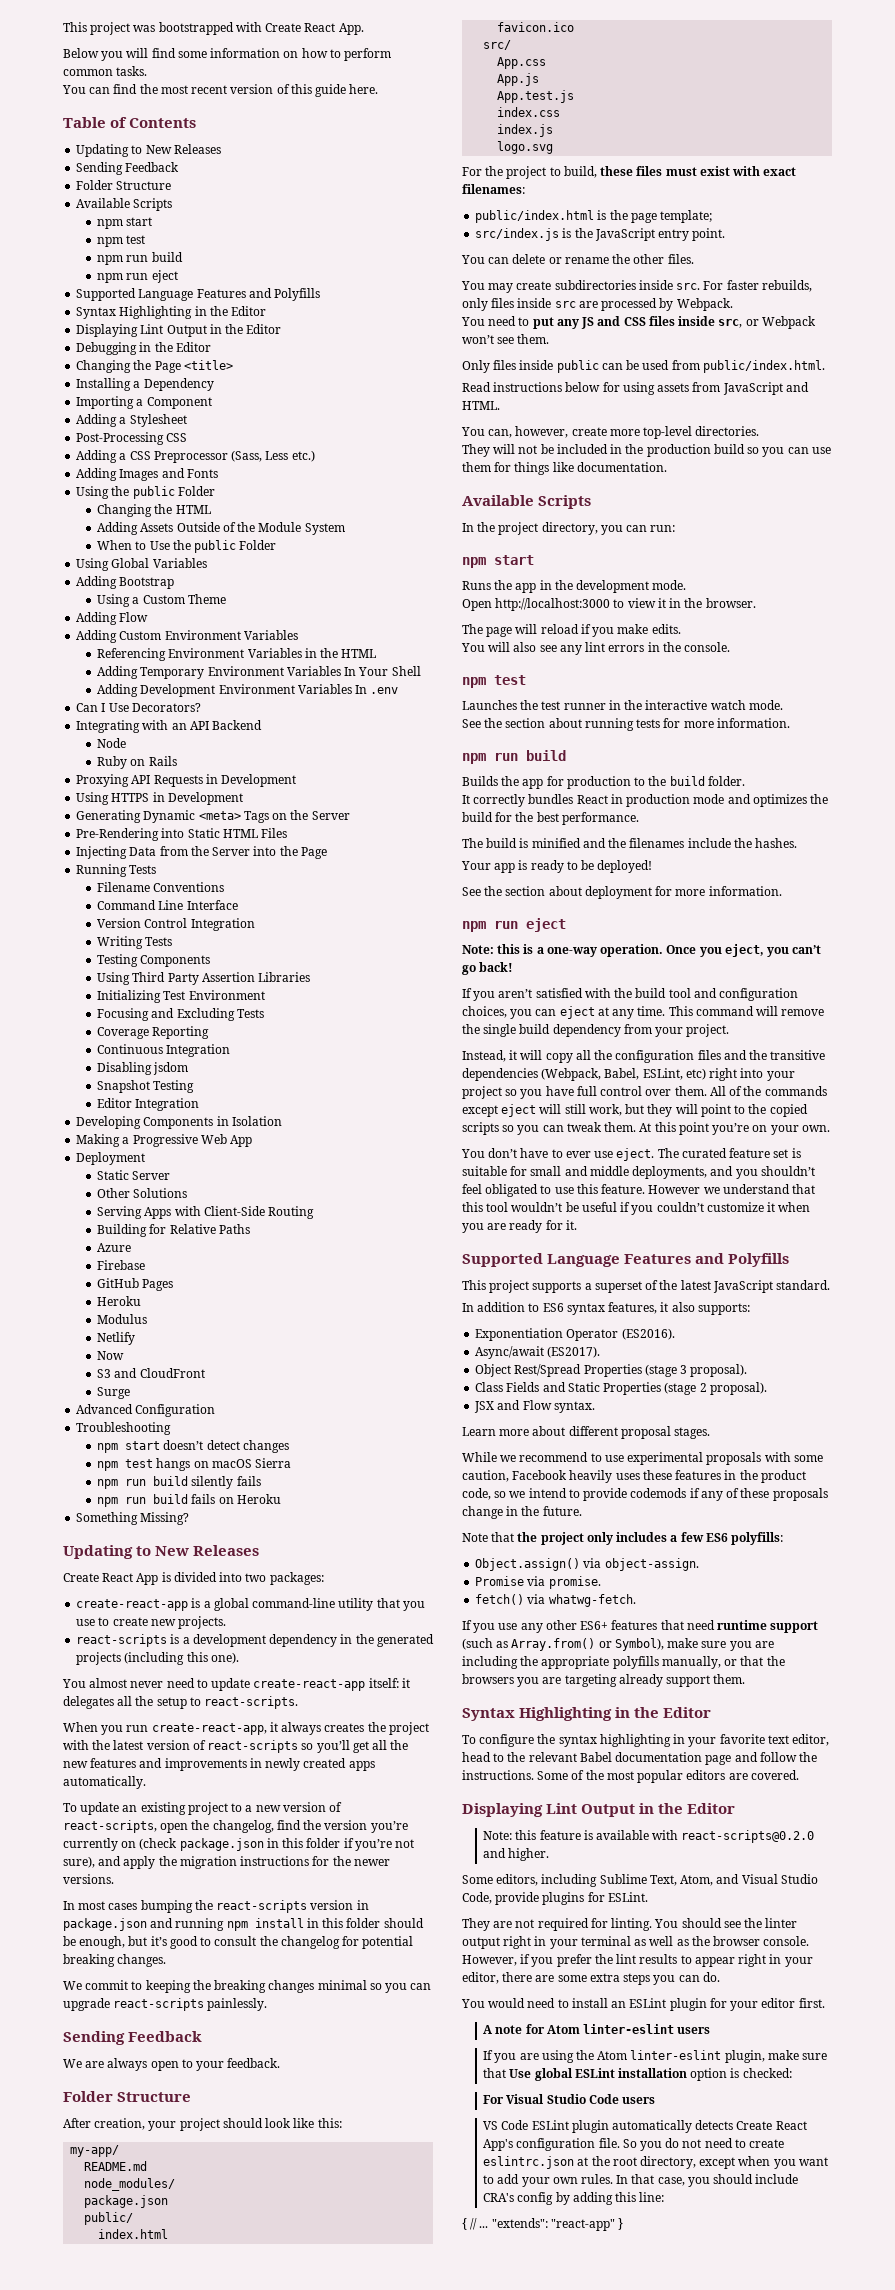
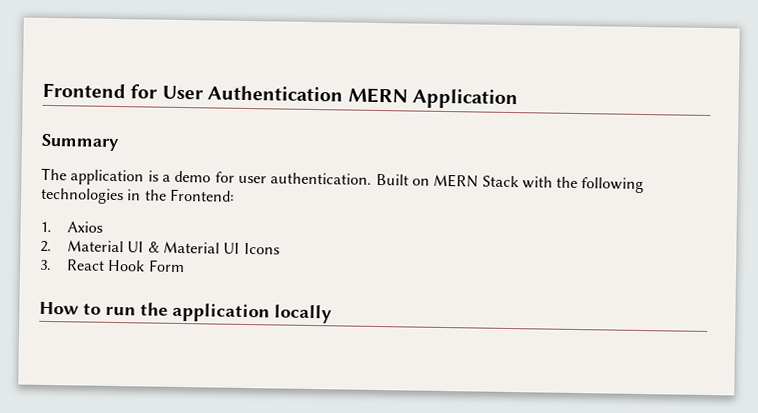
- This project was bootstrapped with Create React App.
- Below you will find some information on how to perform common tasks.
- You can find the most recent version of this guide here.
- Table of Contents
- Updating to New Releases
- Sending Feedback
- Folder Structure
- Available Scripts
- npm start
- npm test
- npm run build
- npm run eject
- Supported Language Features and Polyfills
- Syntax Highlighting in the Editor
- Displaying Lint Output in the Editor
- Debugging in the Editor
- Changing the Page <title>
- Installing a Dependency
- Importing a Component
- Adding a Stylesheet
- Post-Processing CSS
- Adding a CSS Preprocessor (Sass, Less etc.)
- Adding Images and Fonts
- Using the public Folder
- Changing the HTML
- Adding Assets Outside of the Module System
- When to Use the public Folder
- Using Global Variables
- Adding Bootstrap
- Using a Custom Theme
- Adding Flow
- Adding Custom Environment Variables
- Referencing Environment Variables in the HTML
- Adding Temporary Environment Variables In Your Shell
- Adding Development Environment Variables In .env
- Can I Use Decorators?
- Integrating with an API Backend
- Node
- Ruby on Rails
- Proxying API Requests in Development
- Using HTTPS in Development
- Generating Dynamic <meta> Tags on the Server
- Pre-Rendering into Static HTML Files
- Injecting Data from the Server into the Page
- Running Tests
- Filename Conventions
- Command Line Interface
- Version Control Integration
- Writing Tests
- Testing Components
- Using Third Party Assertion Libraries
- Initializing Test Environment
- Focusing and Excluding Tests
- Coverage Reporting
- Continuous Integration
- Disabling jsdom
- Snapshot Testing
- Editor Integration
- Developing Components in Isolation
- Making a Progressive Web App
- Deployment
- Static Server
- Other Solutions
- Serving Apps with Client-Side Routing
- Building for Relative Paths
- Azure
- Firebase
- GitHub Pages
- Heroku
- Modulus
- Netlify
- Now
- S3 and CloudFront
- Surge
- Advanced Configuration
- Troubleshooting
- npm start doesn’t detect changes
- npm test hangs on macOS Sierra
- npm run build silently fails
- npm run build fails on Heroku
- Something Missing?
- Updating to New Releases
- Create React App is divided into two packages:
- create-react-app is a global command-line utility that you use to create new projects.
- react-scripts is a development dependency in the generated projects (including this one).
- You almost never need to update create-react-app itself: it delegates all the setup to react-scripts.
- When you run create-react-app, it always creates the project with the latest version of react-scripts so you’ll get all the new features and improvements in newly created apps automatically.
- To update an existing project to a new version of react-scripts, open the changelog, find the version you’re currently on (check package.json in this folder if you’re not sure), and apply the migration instructions for the newer versions.
- In most cases bumping the react-scripts version in package.json and running npm install in this folder should be enough, but it’s good to consult the changelog for potential breaking changes.
- We commit to keeping the breaking changes minimal so you can upgrade react-scripts painlessly.
- Sending Feedback
- We are always open to your feedback.
- Folder Structure
- After creation, your project should look like this:
- my-app/
- README.md
- node_modules/
- package.json
- public/
- index.html
- favicon.ico
- src/
- App.css
- App.js
- App.test.js
- index.css
- index.js
- logo.svg
- For the project to build, these files must exist with exact filenames:
- public/index.html is the page template;
- src/index.js is the JavaScript entry point.
- You can delete or rename the other files.
- You may create subdirectories inside src. For faster rebuilds, only files inside src are processed by Webpack.
- You need to put any JS and CSS files inside src, or Webpack won’t see them.
- Only files inside public can be used from public/index.html.
- Read instructions below for using assets from JavaScript and HTML.
- You can, however, create more top-level directories.
- They will not be included in the production build so you can use them for things like documentation.
- Available Scripts
- In the project directory, you can run:
- npm start
- Runs the app in the development mode.
- Open http://localhost:3000 to view it in the browser.
- The page will reload if you make edits.
- You will also see any lint errors in the console.
- npm test
- Launches the test runner in the interactive watch mode.
- See the section about running tests for more information.
- npm run build
- Builds the app for production to the build folder.
- It correctly bundles React in production mode and optimizes the build for the best performance.
- The build is minified and the filenames include the hashes.
- Your app is ready to be deployed!
- See the section about deployment for more information.
- npm run eject
- Note: this is a one-way operation. Once you eject, you can’t go back!
- If you aren’t satisfied with the build tool and configuration choices, you can eject at any time. This command will remove the single build dependency from your project.
- Instead, it will copy all the configuration files and the transitive dependencies (Webpack, Babel, ESLint, etc) right into your project so you have full control over them. All of the commands except eject will still work, but they will point to the copied scripts so you can tweak them. At this point you’re on your own.
- You don’t have to ever use eject. The curated feature set is suitable for small and middle deployments, and you shouldn’t feel obligated to use this feature. However we understand that this tool wouldn’t be useful if you couldn’t customize it when you are ready for it.
- Supported Language Features and Polyfills
- This project supports a superset of the latest JavaScript standard.
- In addition to ES6 syntax features, it also supports:
- Exponentiation Operator (ES2016).
- Async/await (ES2017).
- Object Rest/Spread Properties (stage 3 proposal).
- Class Fields and Static Properties (stage 2 proposal).
- JSX and Flow syntax.
- Learn more about different proposal stages.
- While we recommend to use experimental proposals with some caution, Facebook heavily uses these features in the product code, so we intend to provide codemods if any of these proposals change in the future.
- Note that the project only includes a few ES6 polyfills:
- Object.assign() via object-assign.
- Promise via promise.
- fetch() via whatwg-fetch.
- If you use any other ES6+ features that need runtime support (such as Array.from() or Symbol), make sure you are including the appropriate polyfills manually, or that the browsers you are targeting already support them.
- Syntax Highlighting in the Editor
- To configure the syntax highlighting in your favorite text editor, head to the relevant Babel documentation page and follow the instructions. Some of the most popular editors are covered.
- Displaying Lint Output in the Editor
- Note: this feature is available with react-scripts@0.2.0 and higher.
- Some editors, including Sublime Text, Atom, and Visual Studio Code, provide plugins for ESLint.
- They are not required for linting. You should see the linter output right in your terminal as well as the browser console. However, if you prefer the lint results to appear right in your editor, there are some extra steps you can do.
- You would need to install an ESLint plugin for your editor first.
- A note for Atom linter-eslint users
- If you are using the Atom linter-eslint plugin, make sure that Use global ESLint installation option is checked:
- For Visual Studio Code users
- VS Code ESLint plugin automatically detects Create React App's configuration file. So you do not need to create eslintrc.json at the root directory, except when you want to add your own rules. In that case, you should include CRA's config by adding this line:
- { // ... "extends": "react-app" }
+ Frontend for User Authentication MERN Application
+ Summary
+ The application is a demo for user authentication. Built on MERN Stack with the following technologies in the Frontend:
+ 1. Axios
+ 2. Material UI & Material UI Icons
+ 3. React Hook Form
+ How to run the application locally

